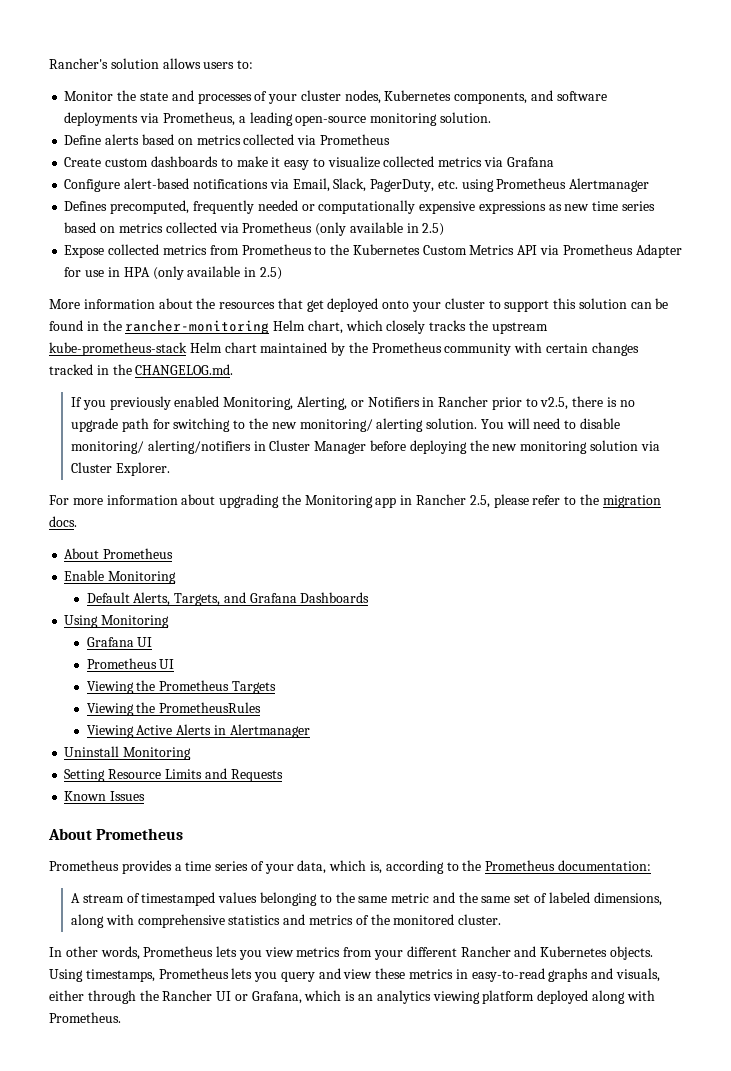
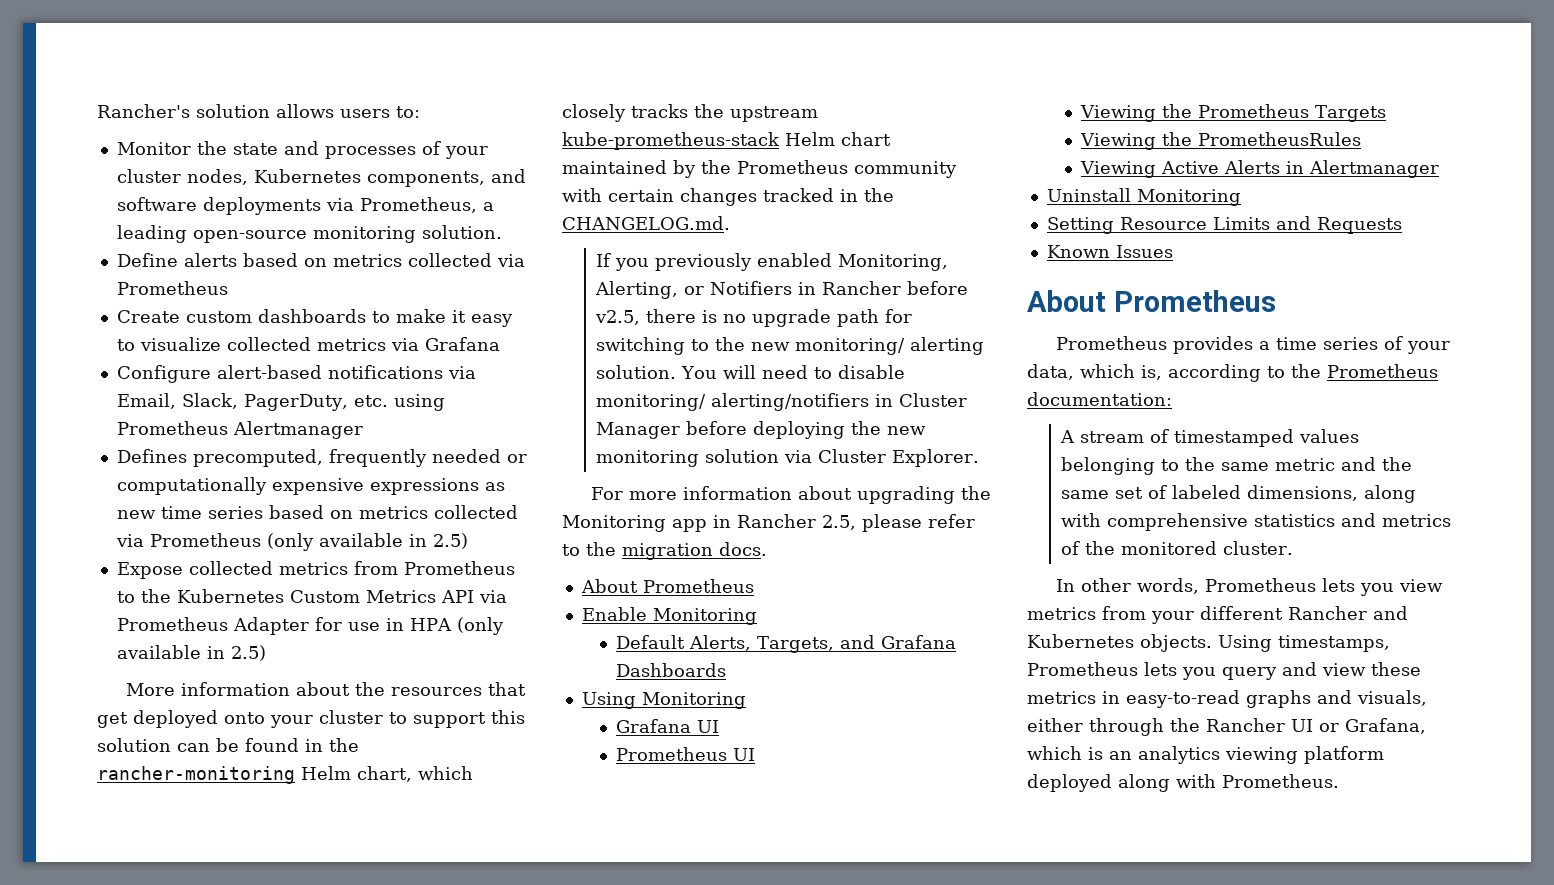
- If you previously enabled Monitoring, Alerting, or Notifiers in Rancher prior to v2.5, there is no upgrade path for switching to the new monitoring/ alerting solution.
+ If you previously enabled Monitoring, Alerting, or Notifiers in Rancher before v2.5, there is no upgrade path for switching to the new monitoring/ alerting solution.

